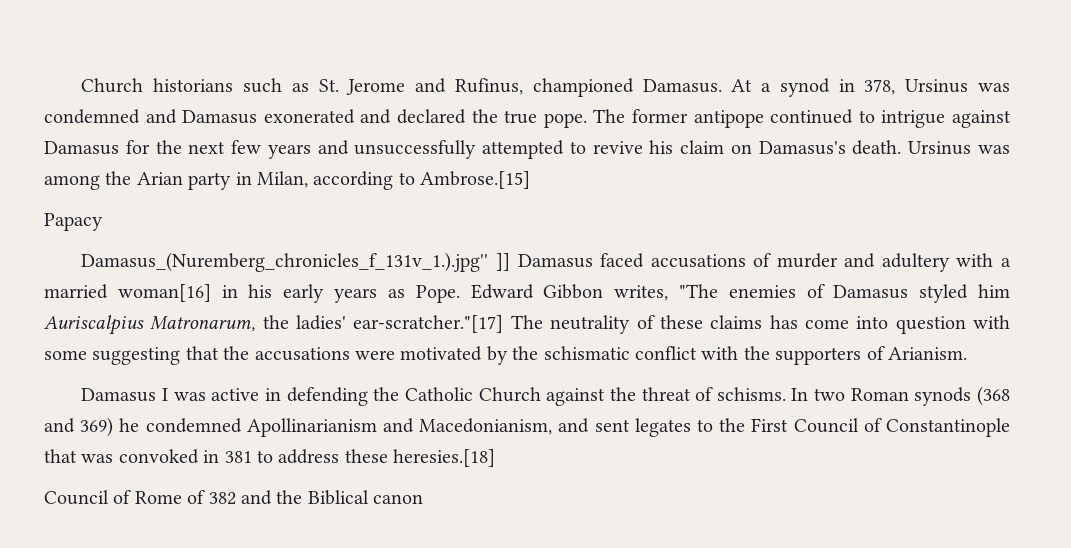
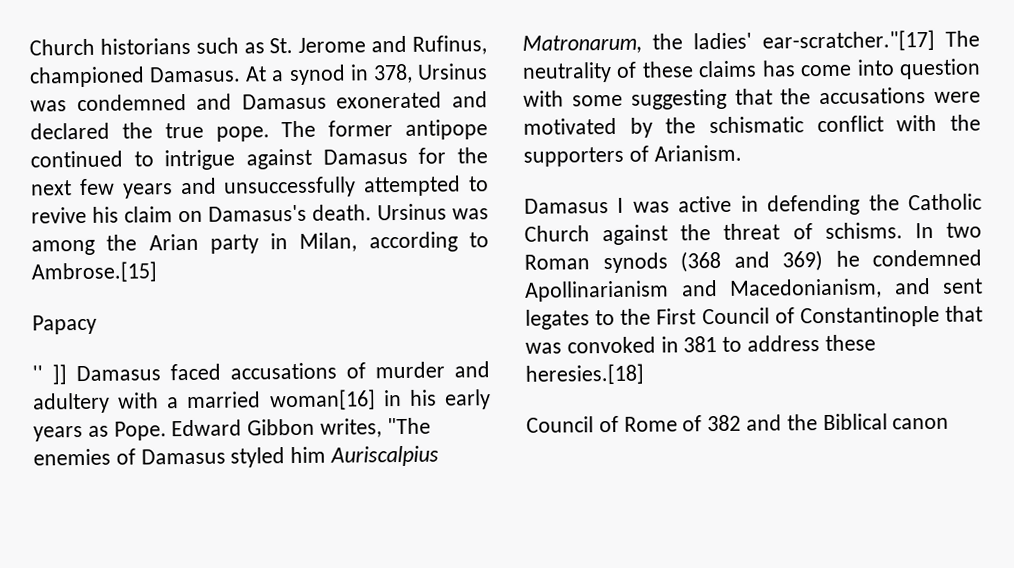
- Damasus_(Nuremberg_chronicles_f_131v_1.).jpg'' ]] Damasus faced accusations of murder and adultery with a married woman[16] in his early years as Pope.
+ '' ]] Damasus faced accusations of murder and adultery with a married woman[16] in his early years as Pope.

